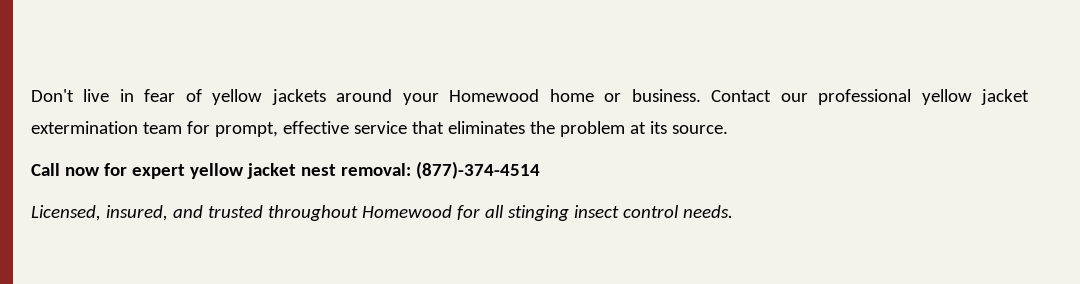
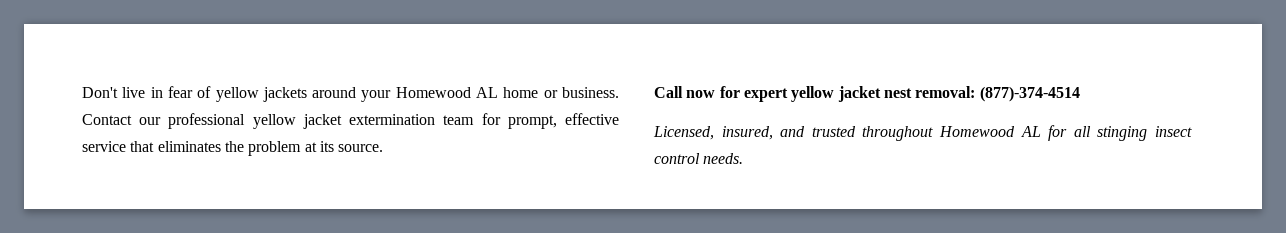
- Don't live in fear of yellow jackets around your Homewood home or business.
+ Don't live in fear of yellow jackets around your Homewood AL home or business.
- Licensed, insured, and trusted throughout Homewood for all stinging insect control needs.
+ Licensed, insured, and trusted throughout Homewood AL for all stinging insect control needs.

